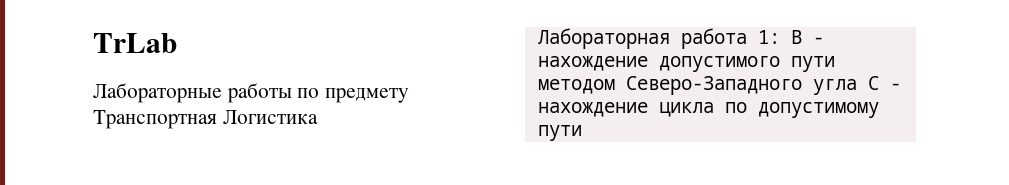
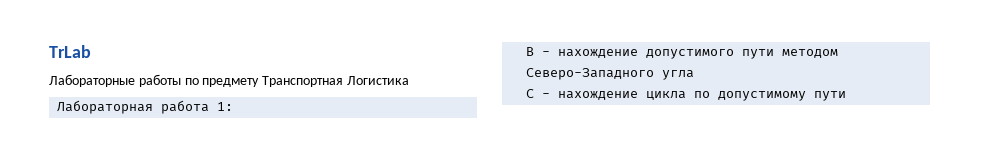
- Лабораторная работа 1: B - нахождение допустимого пути методом Северо-Западного угла C - нахождение цикла по допустимому пути
+ Лабораторная работа 1:
+ B - нахождение допустимого пути методом Северо-Западного угла
+ C - нахождение цикла по допустимому пути

